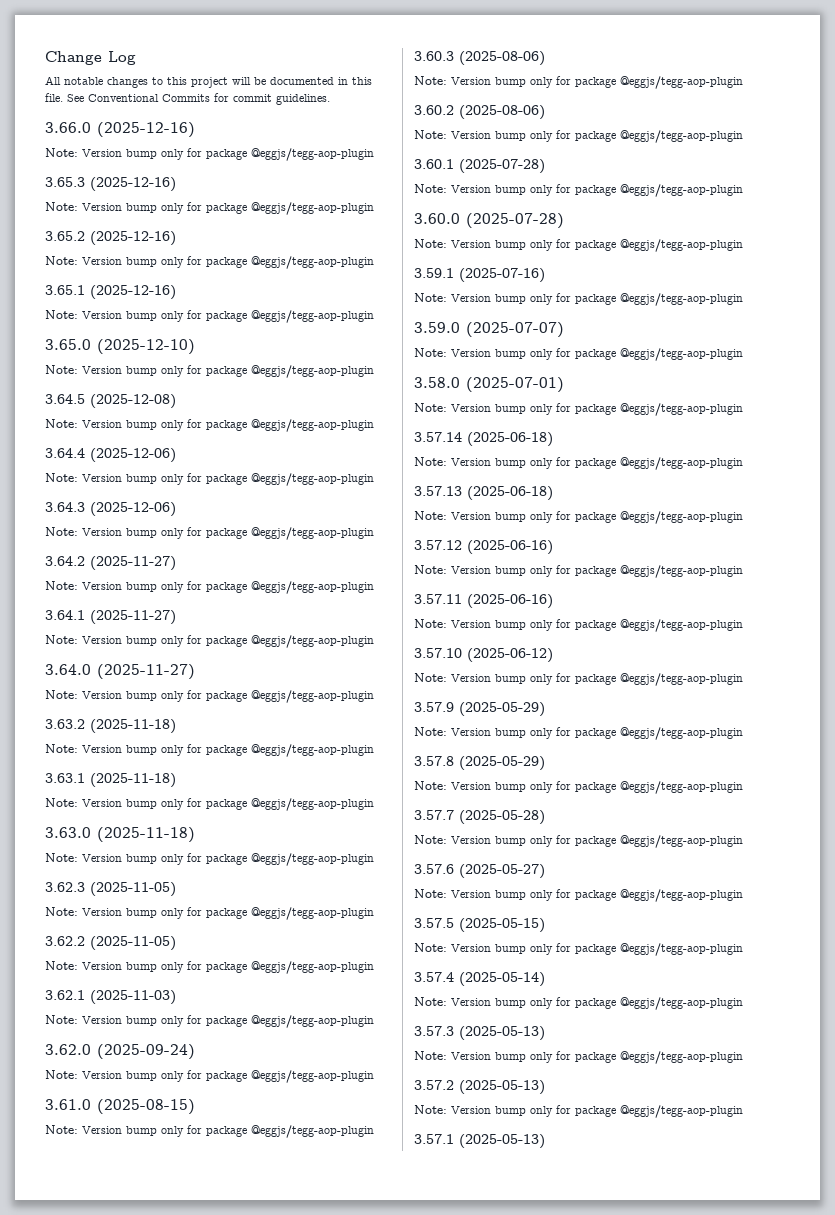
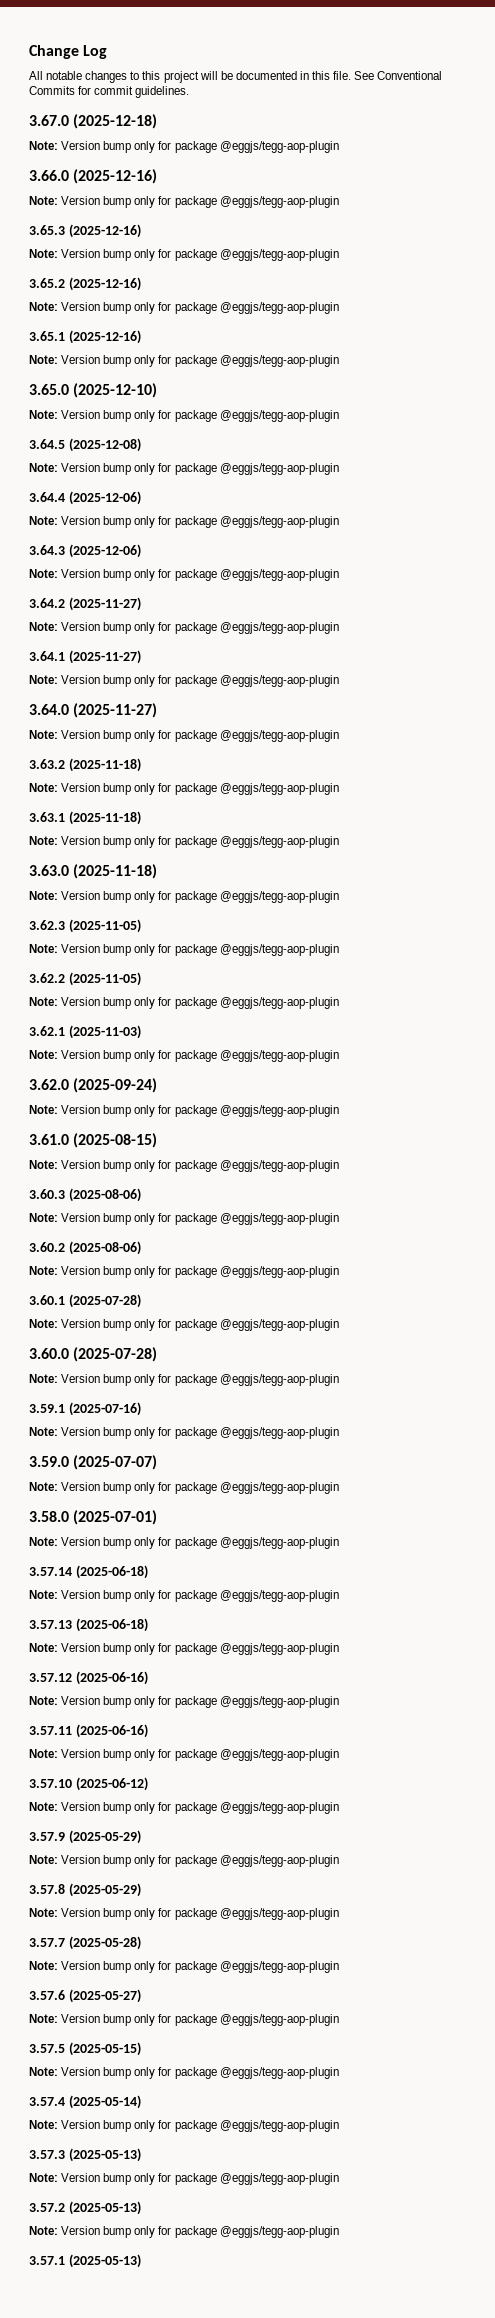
+ 3.67.0 (2025-12-18)
+ Note: Version bump only for package @eggjs/tegg-aop-plugin

